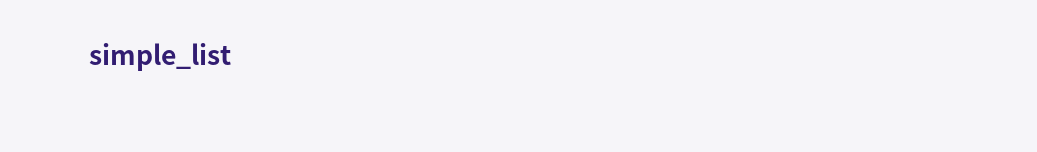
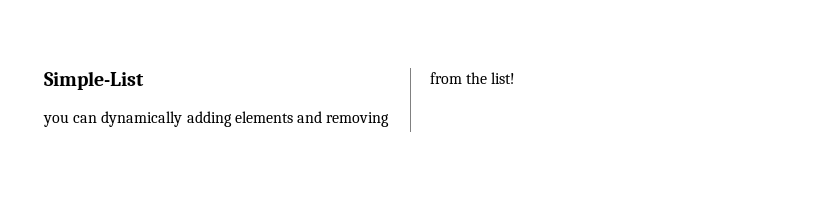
- simple_list
+ Simple-List
+ you can dynamically adding elements and removing from the list!

